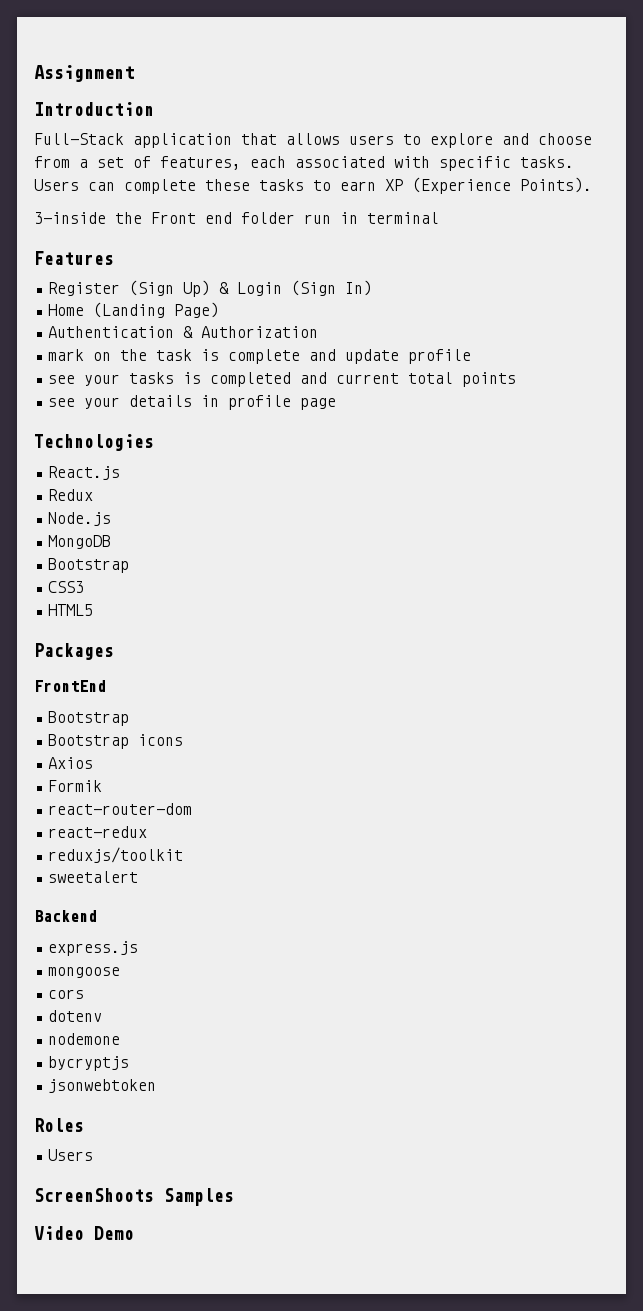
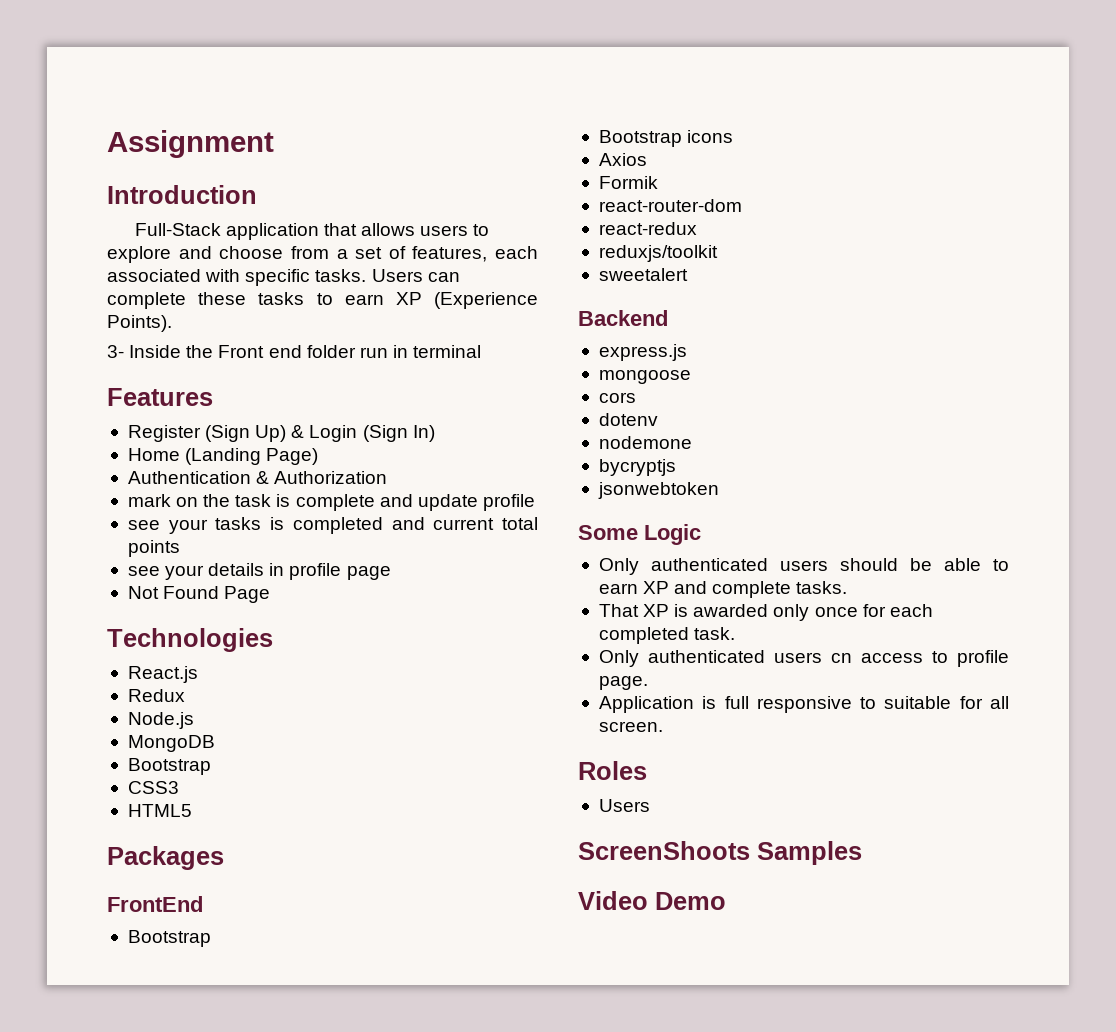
- 3-inside the Front end folder run in terminal
+ 3- Inside the Front end folder run in terminal
+ Not Found Page
+ Some Logic
+ Only authenticated users should be able to earn XP and complete tasks.
+ That XP is awarded only once for each completed task.
+ Only authenticated users cn access to profile page.
+ Application is full responsive to suitable for all screen.

